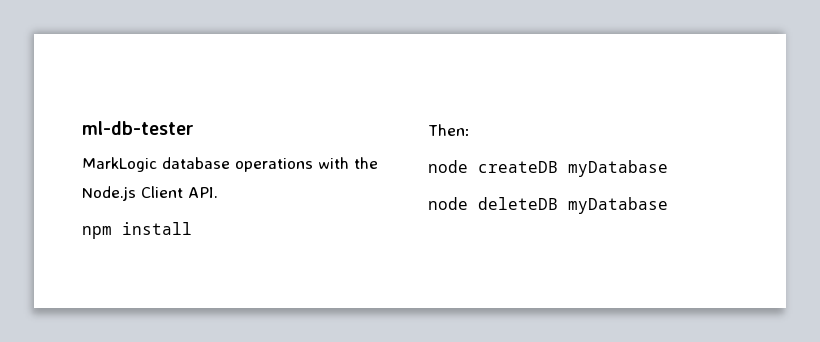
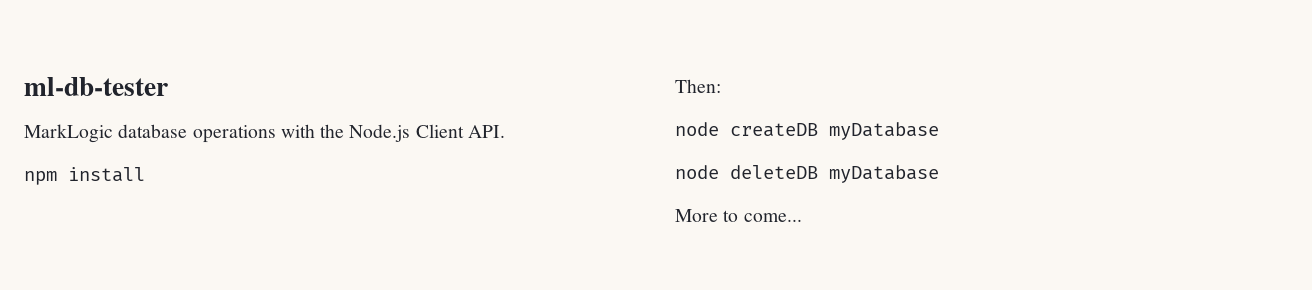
+ More to come...

